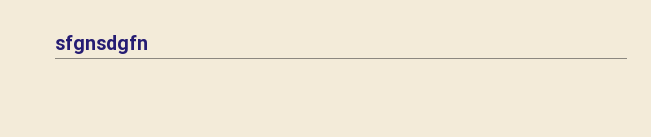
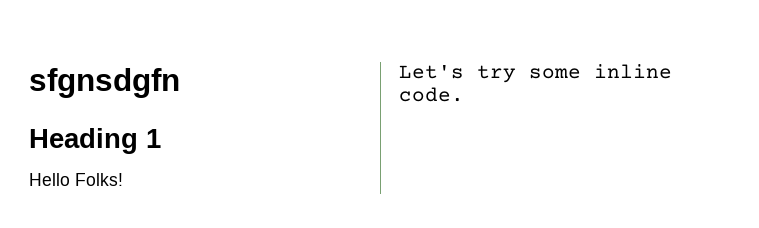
+ Heading 1
+ Hello Folks!
+ Let's try some inline code.

